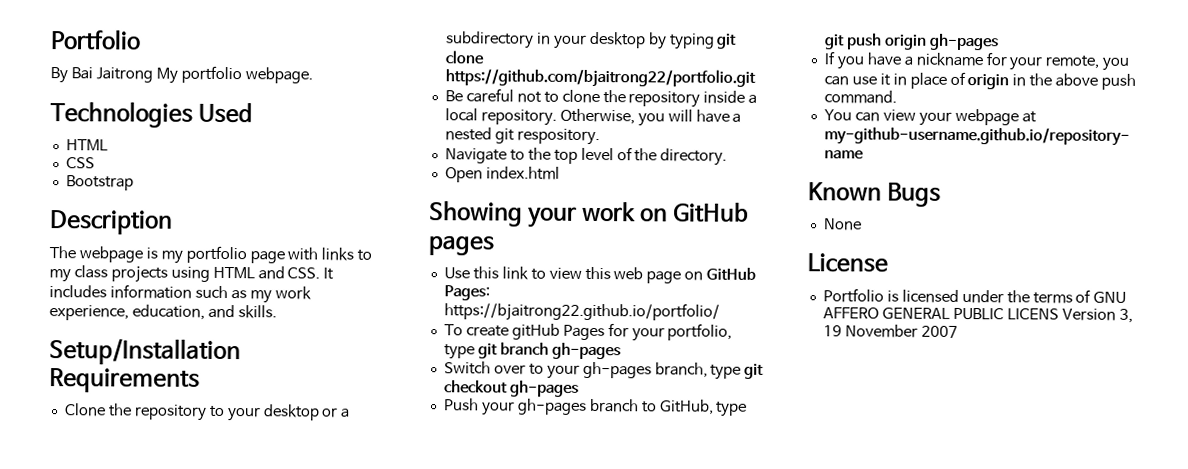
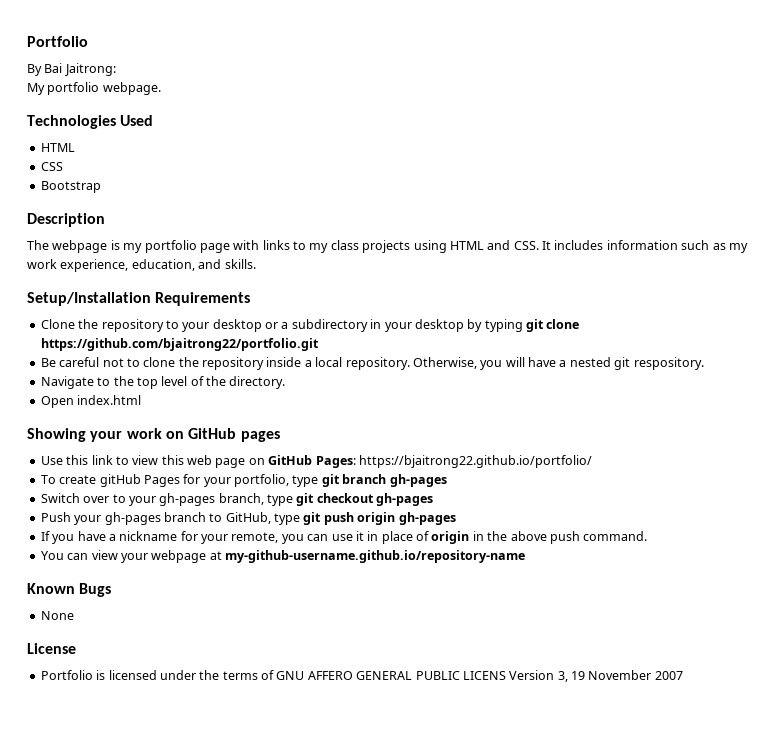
- By Bai Jaitrong My portfolio webpage.
+ By Bai Jaitrong:
+ My portfolio webpage.

